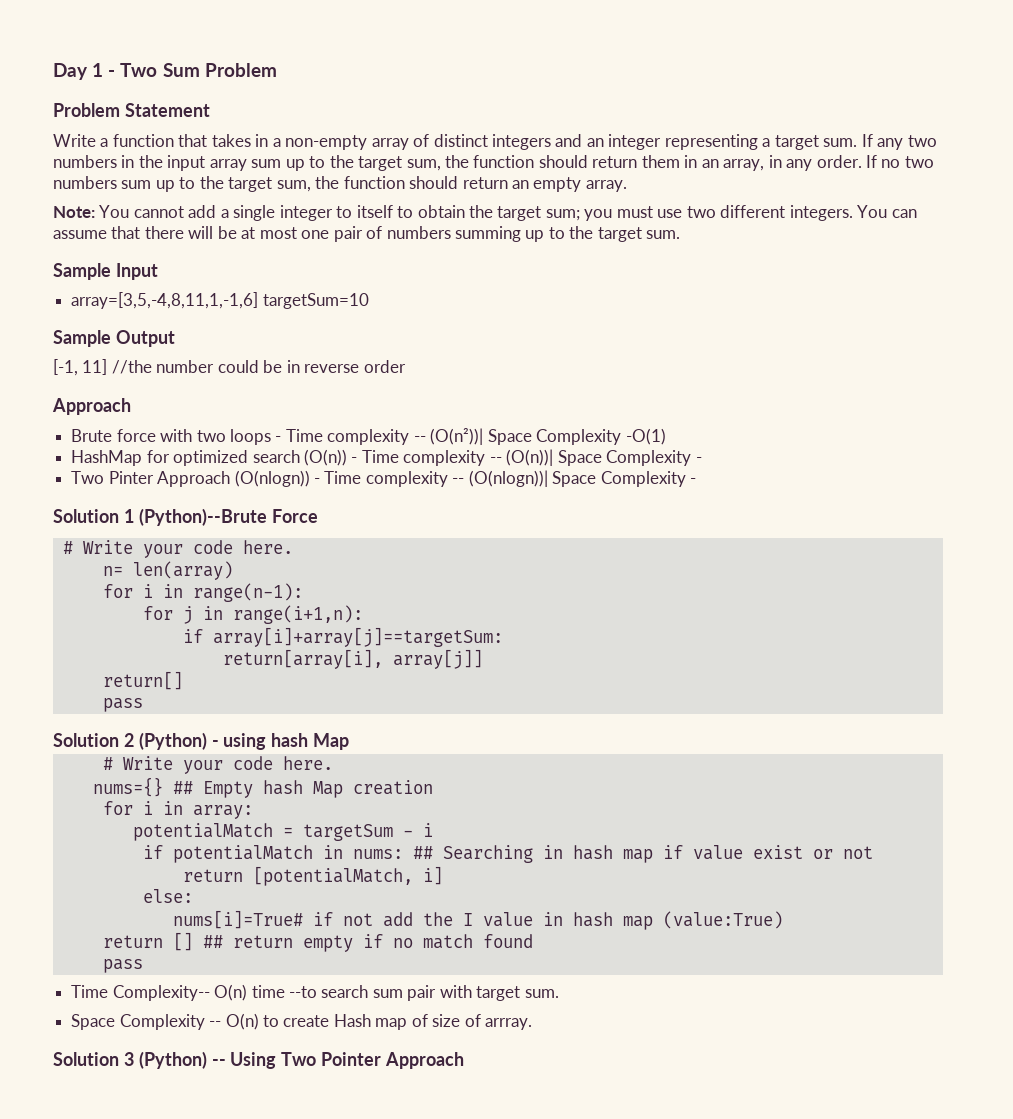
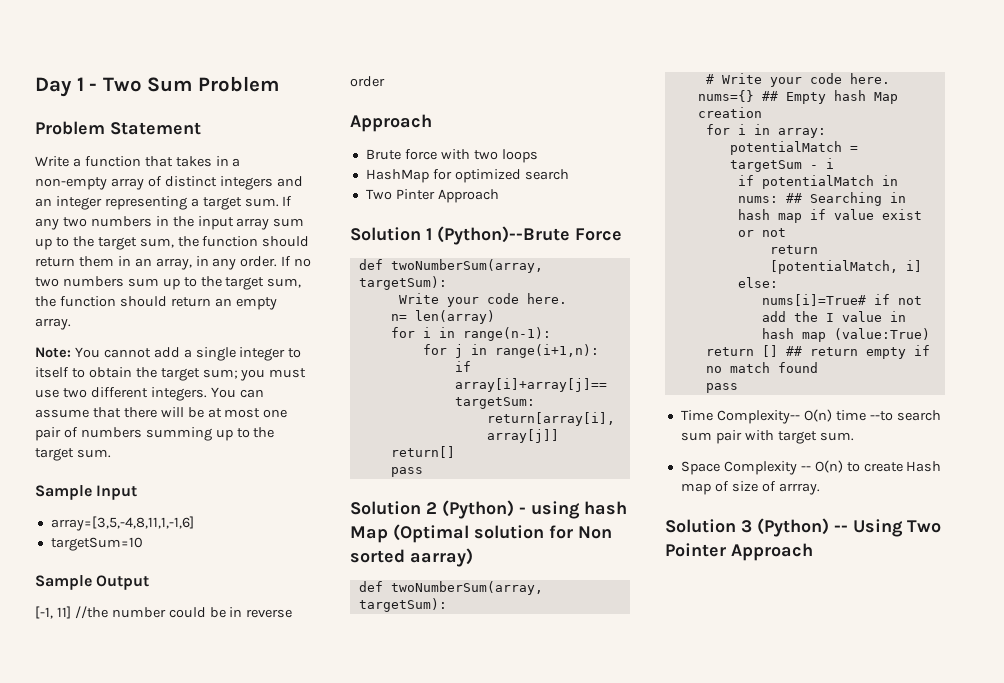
- array=[3,5,-4,8,11,1,-1,6] targetSum=10
+ array=[3,5,-4,8,11,1,-1,6]
+ targetSum=10
- Brute force with two loops - Time complexity -- (O(n²))| Space Complexity -O(1)
- HashMap for optimized search (O(n)) - Time complexity -- (O(n))| Space Complexity -
- Two Pinter Approach (O(nlogn)) - Time complexity -- (O(nlogn))| Space Complexity -
+ Brute force with two loops
+ HashMap for optimized search
+ Two Pinter Approach
  Solution 1 (Python)--Brute Force
- # Write your code here.
+ def twoNumberSum(array, targetSum):
+ Write your code here.
- Solution 2 (Python) - using hash Map
+ Solution 2 (Python) - using hash Map (Optimal solution for Non sorted aarray)
+ def twoNumberSum(array, targetSum):

